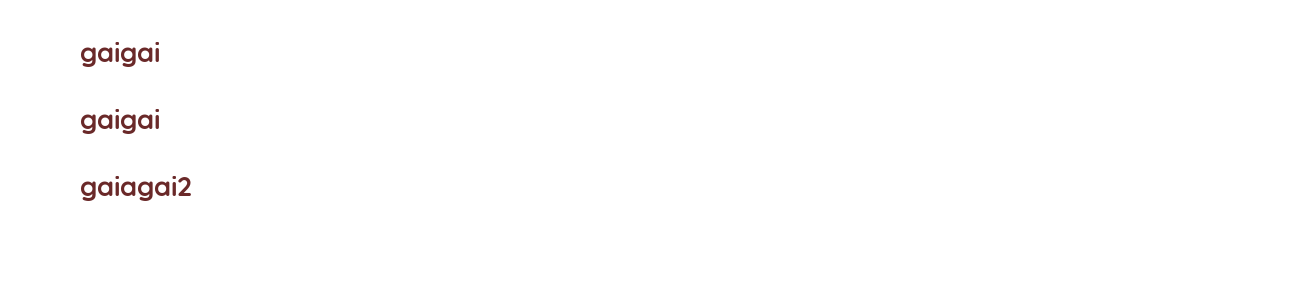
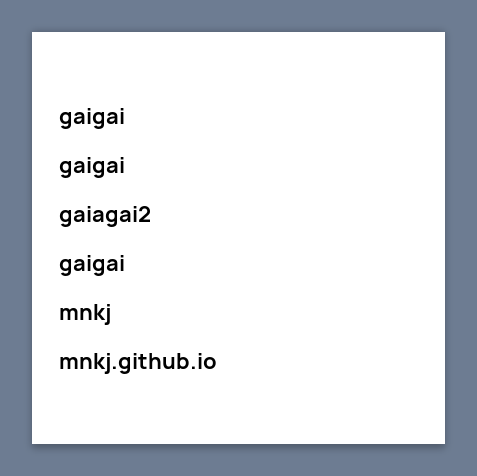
  gaiagai2
+ gaigai
+ mnkj
+ mnkj.github.io

